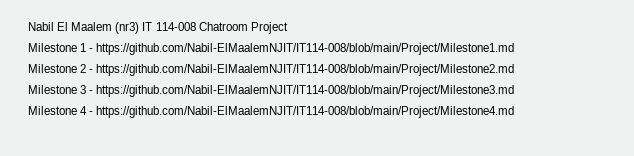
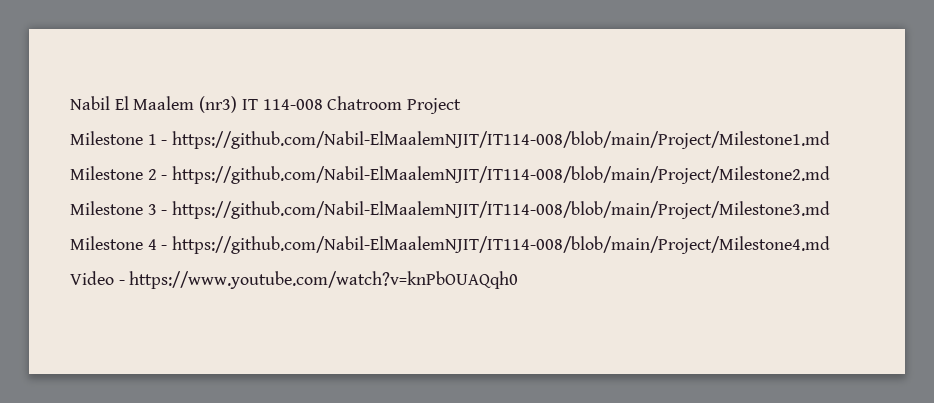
+ Video - https://www.youtube.com/watch?v=knPbOUAQqh0

